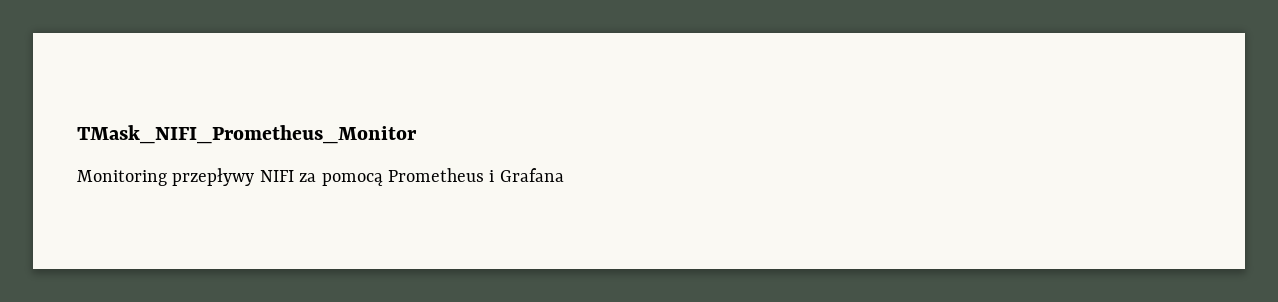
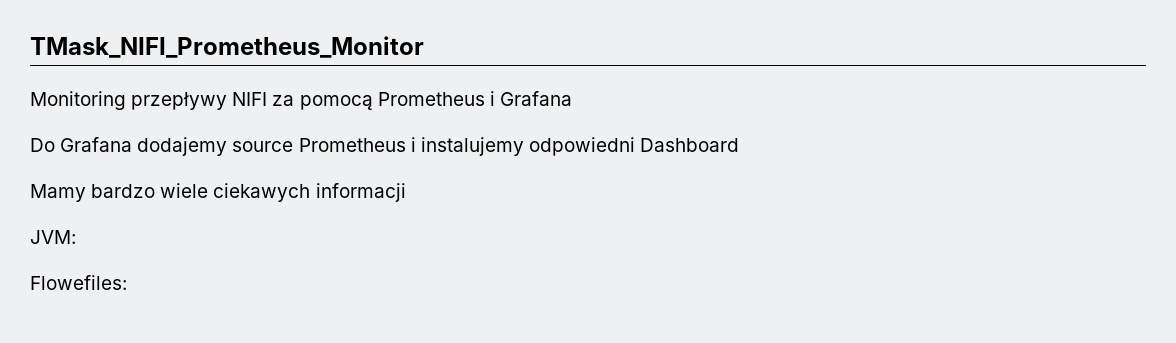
+ Do Grafana dodajemy source Prometheus i instalujemy odpowiedni Dashboard
+ Mamy bardzo wiele ciekawych informacji
+ JVM:
+ Flowefiles:

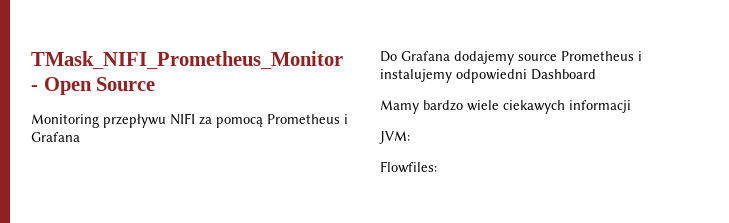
- TMask_NIFI_Prometheus_Monitor
+ TMask_NIFI_Prometheus_Monitor - Open Source
- Monitoring przepływy NIFI za pomocą Prometheus i Grafana
+ Monitoring przepływu NIFI za pomocą Prometheus i Grafana
- Flowefiles:
+ Flowfiles:

